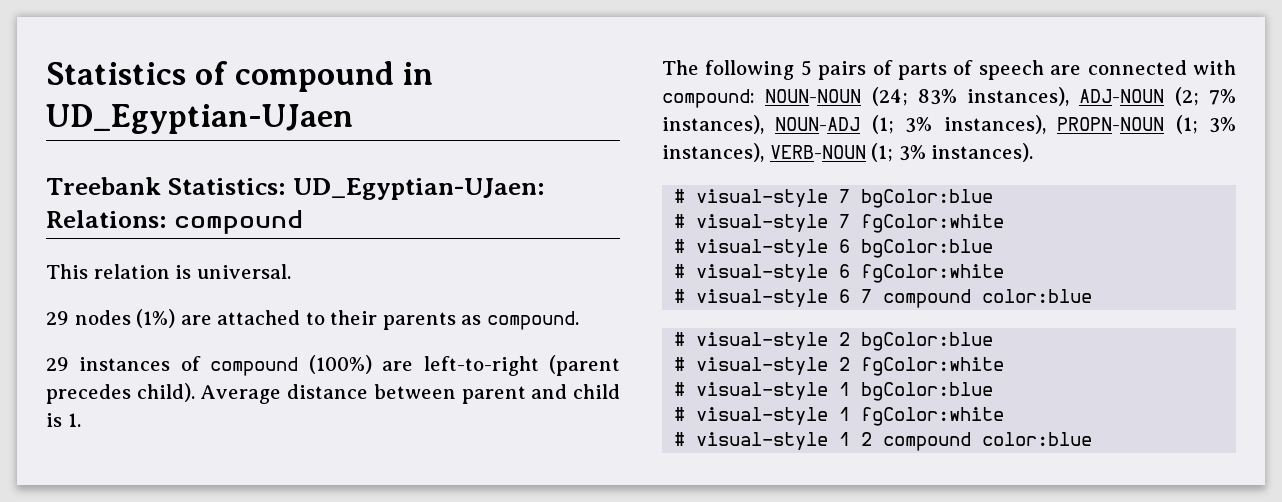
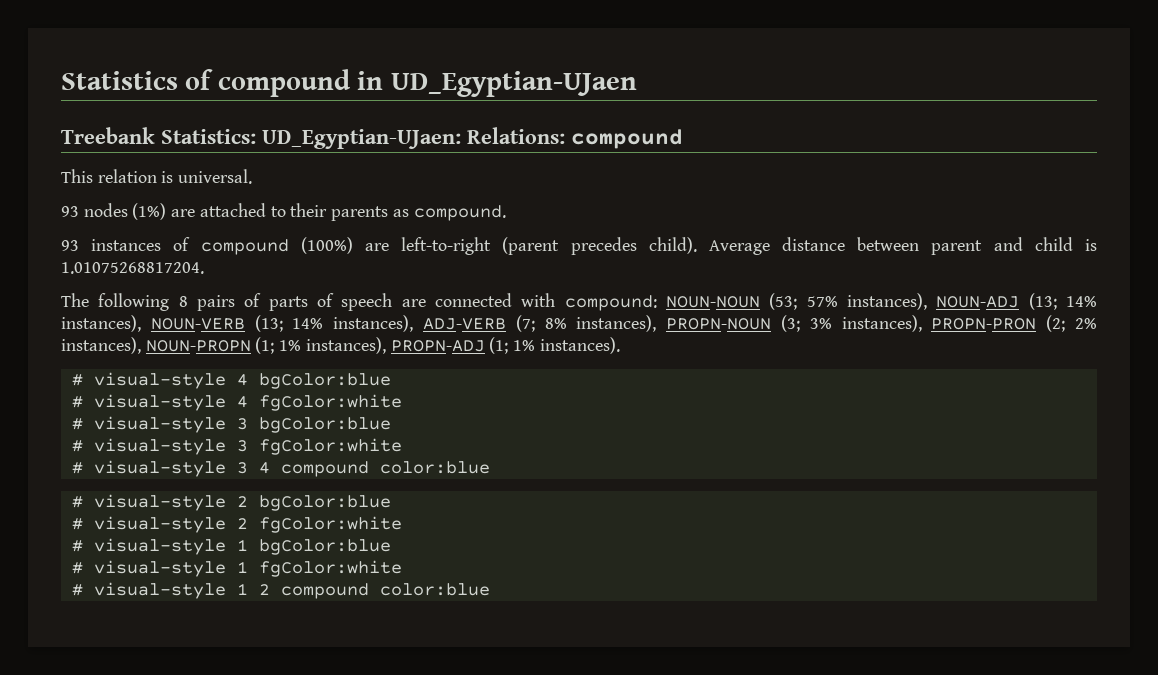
- 29 nodes (1%) are attached to their parents as compound.
+ 93 nodes (1%) are attached to their parents as compound.
- 29 instances of compound (100%) are left-to-right (parent precedes child).
+ 93 instances of compound (100%) are left-to-right (parent precedes child).
- Average distance between parent and child is 1.
+ Average distance between parent and child is 1.01075268817204.
- The following 5 pairs of parts of speech are connected with compound: NOUN-NOUN (24; 83% instances), ADJ-NOUN (2; 7% instances), NOUN-ADJ (1; 3% instances), PROPN-NOUN (1; 3% instances), VERB-NOUN (1; 3% instances).
+ The following 8 pairs of parts of speech are connected with compound: NOUN-NOUN (53; 57% instances), NOUN-ADJ (13; 14% instances), NOUN-VERB (13; 14% instances), ADJ-VERB (7; 8% instances), PROPN-NOUN (3; 3% instances), PROPN-PRON (2; 2% instances), NOUN-PROPN (1; 1% instances), PROPN-ADJ (1; 1% instances).
- # visual-style 7 bgColor:blue
- # visual-style 7 fgColor:white
- # visual-style 6 bgColor:blue
- # visual-style 6 fgColor:white
- # visual-style 6 7 compound color:blue
+ # visual-style 4 bgColor:blue
+ # visual-style 4 fgColor:white
+ # visual-style 3 bgColor:blue
+ # visual-style 3 fgColor:white
+ # visual-style 3 4 compound color:blue

